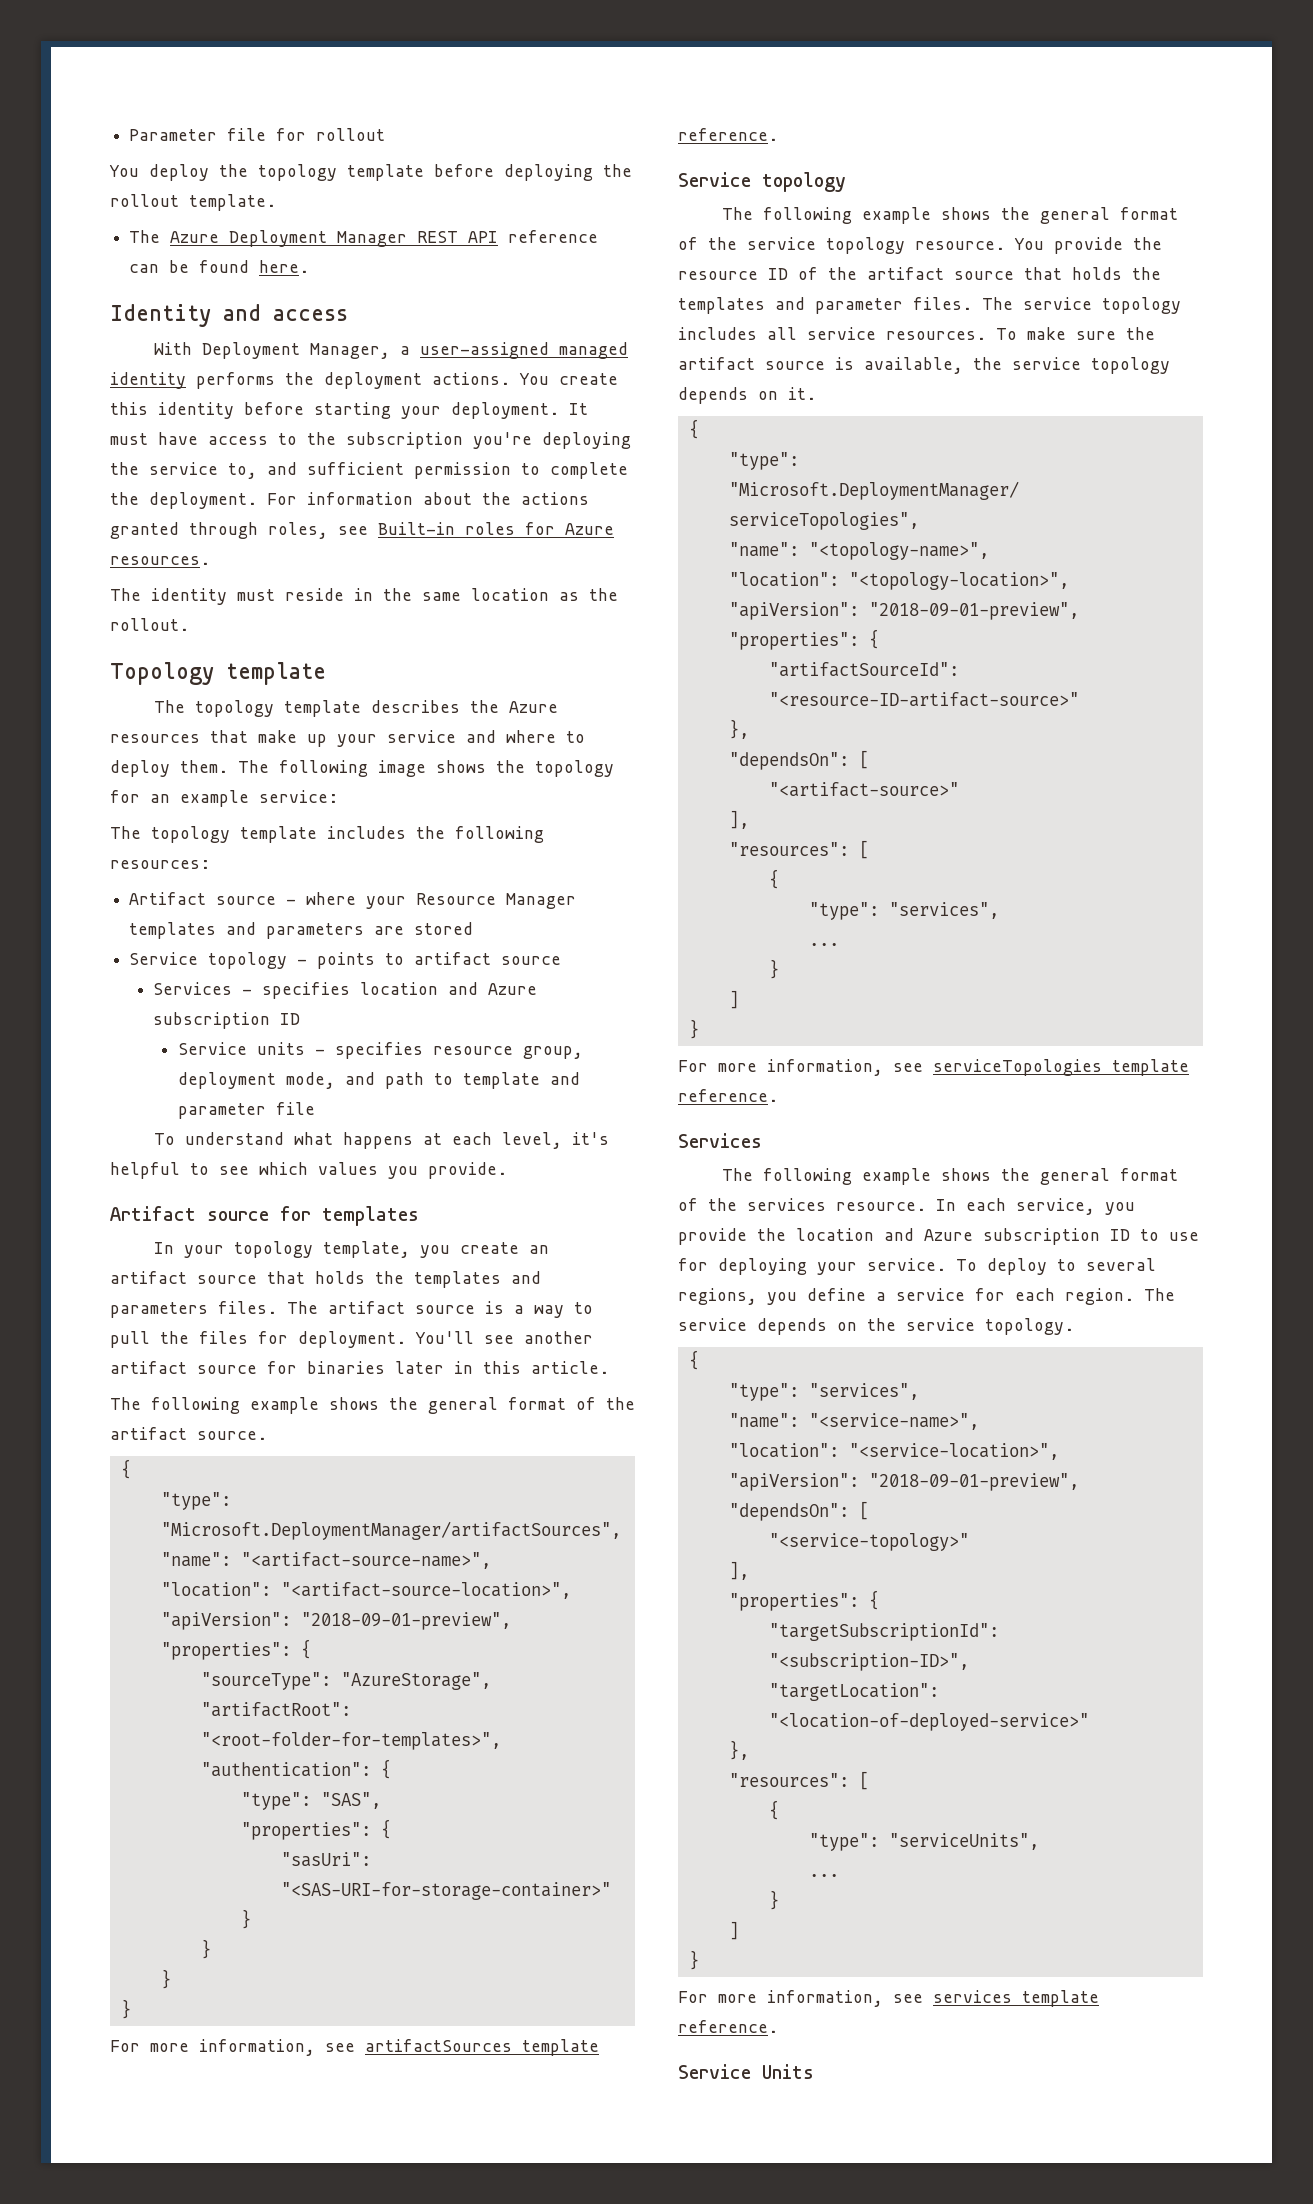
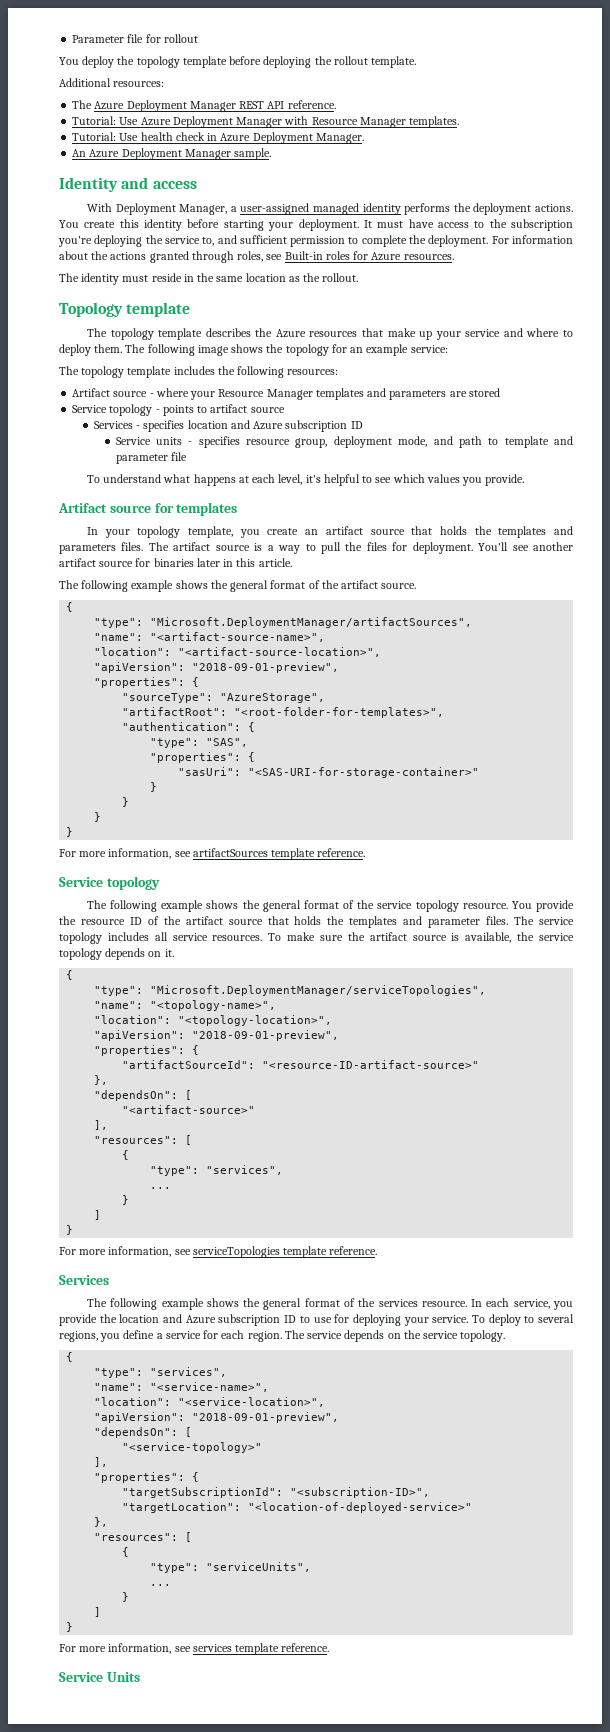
+ Additional resources:
- The Azure Deployment Manager REST API reference can be found here.
+ The Azure Deployment Manager REST API reference.
+ Tutorial: Use Azure Deployment Manager with Resource Manager templates.
+ Tutorial: Use health check in Azure Deployment Manager.
+ An Azure Deployment Manager sample.

